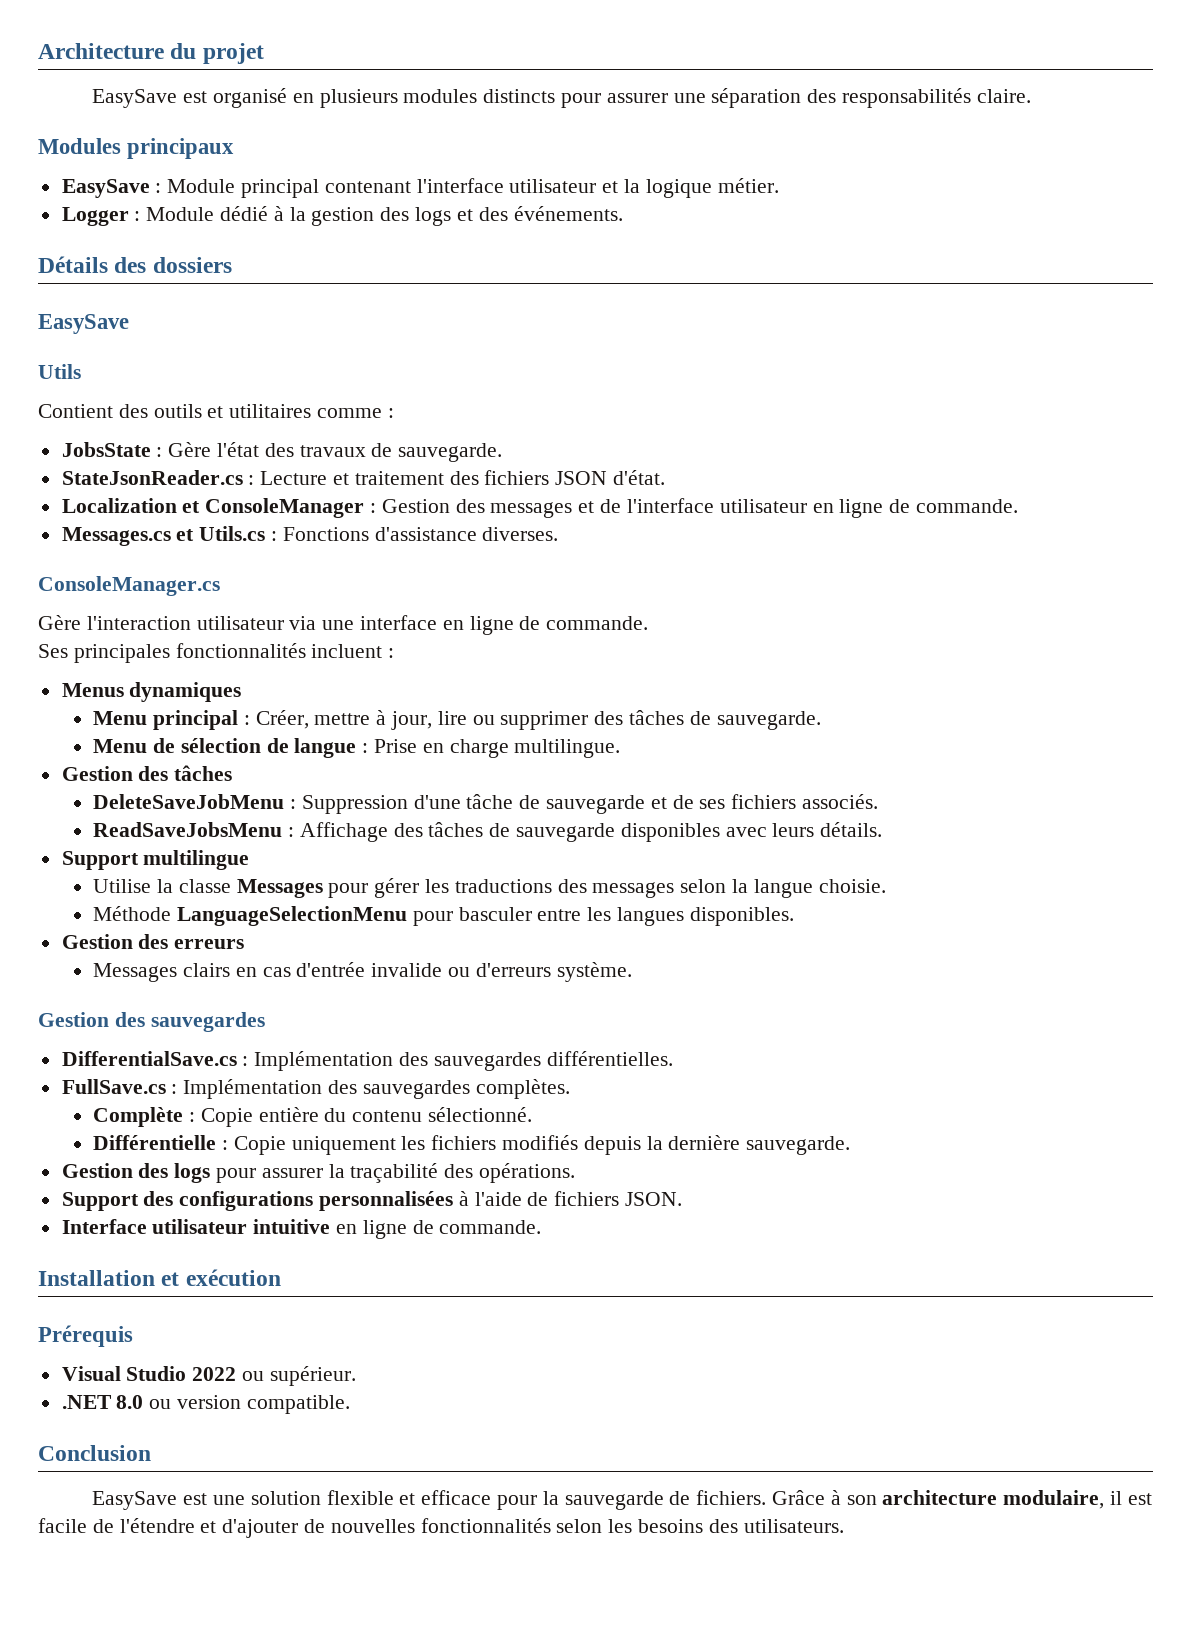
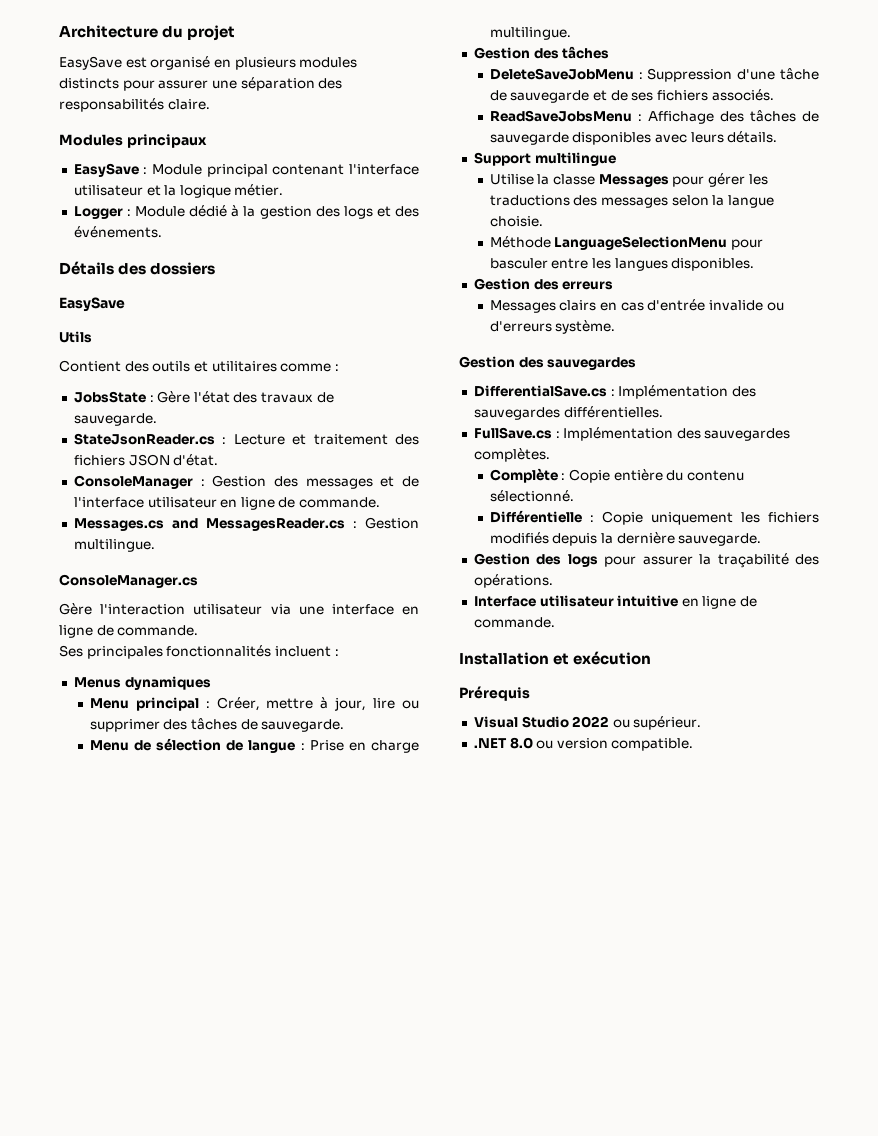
- Localization et ConsoleManager : Gestion des messages et de l'interface utilisateur en ligne de commande.
+ ConsoleManager : Gestion des messages et de l'interface utilisateur en ligne de commande.
- Messages.cs et Utils.cs : Fonctions d'assistance diverses.
+ Messages.cs and MessagesReader.cs : Gestion multilingue.
- Support des configurations personnalisées à l'aide de fichiers JSON.
- Conclusion
- EasySave est une solution flexible et efficace pour la sauvegarde de fichiers. Grâce à son architecture modulaire, il est facile de l'étendre et d'ajouter de nouvelles fonctionnalités selon les besoins des utilisateurs.

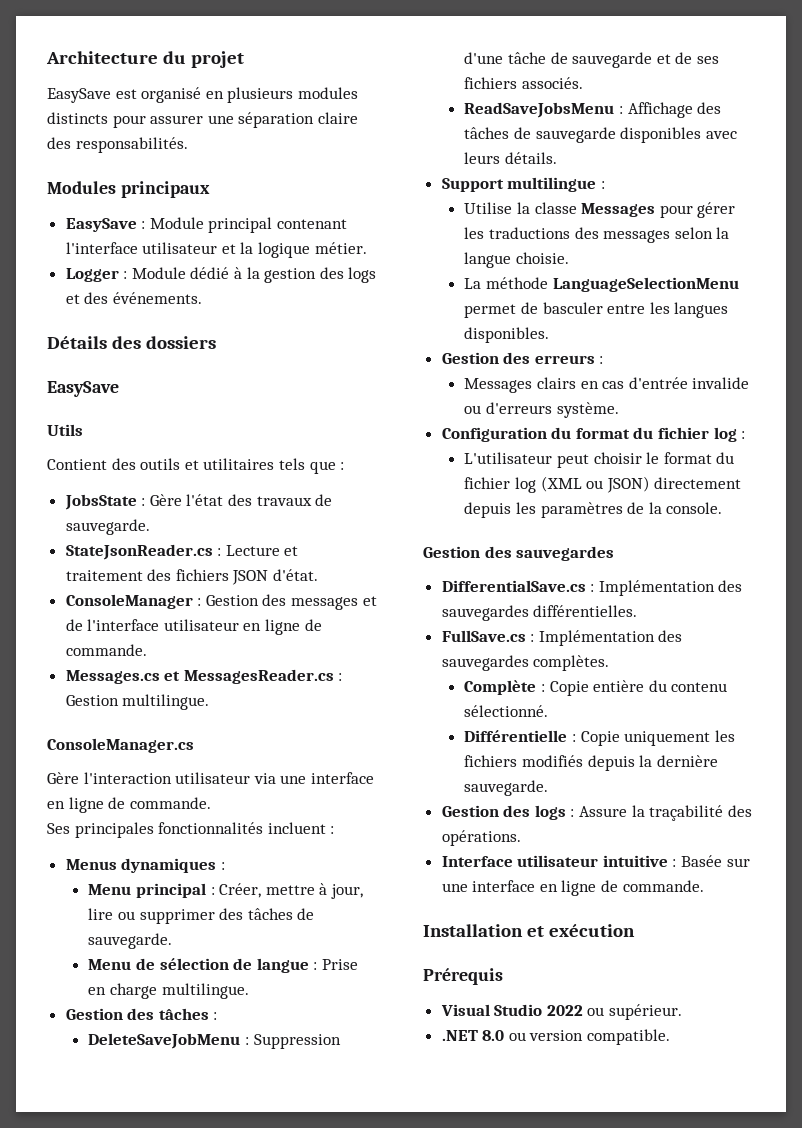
- EasySave est organisé en plusieurs modules distincts pour assurer une séparation des responsabilités claire.
+ EasySave est organisé en plusieurs modules distincts pour assurer une séparation claire des responsabilités.
- Contient des outils et utilitaires comme :
+ Contient des outils et utilitaires tels que :
- Messages.cs and MessagesReader.cs : Gestion multilingue.
+ Messages.cs et MessagesReader.cs : Gestion multilingue.
- Menus dynamiques
+ Menus dynamiques :
- Gestion des tâches
+ Gestion des tâches :
- Support multilingue
+ Support multilingue :
- Méthode LanguageSelectionMenu pour basculer entre les langues disponibles.
+ La méthode LanguageSelectionMenu permet de basculer entre les langues disponibles.
- Gestion des erreurs
+ Gestion des erreurs :
+ Configuration du format du fichier log :
+ L'utilisateur peut choisir le format du fichier log (XML ou JSON) directement depuis les paramètres de la console.
- Gestion des logs pour assurer la traçabilité des opérations.
+ Gestion des logs : Assure la traçabilité des opérations.
- Interface utilisateur intuitive en ligne de commande.
+ Interface utilisateur intuitive : Basée sur une interface en ligne de commande.

